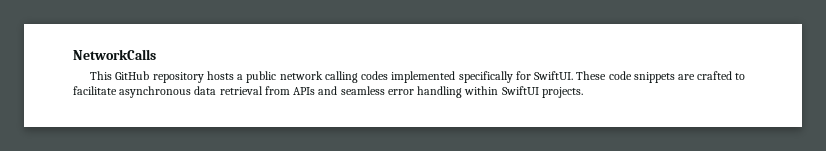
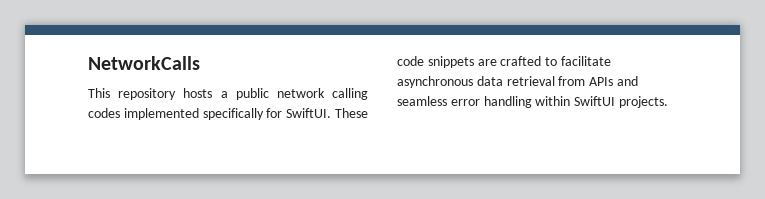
- This GitHub repository hosts a public network calling codes implemented specifically for SwiftUI.
+ This repository hosts a public network calling codes implemented specifically for SwiftUI.

